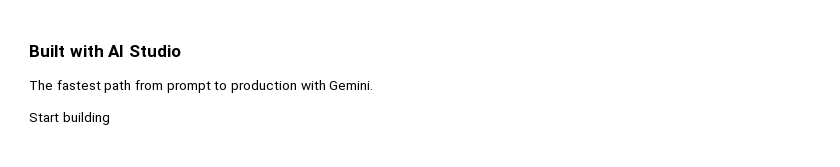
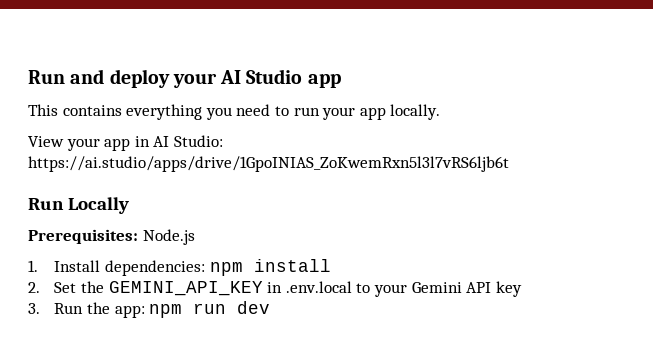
- Built with AI Studio
- The fastest path from prompt to production with Gemini.
- Start building
+ Run and deploy your AI Studio app
+ This contains everything you need to run your app locally.
+ View your app in AI Studio: https://ai.studio/apps/drive/1GpoINIAS_ZoKwemRxn5l3l7vRS6ljb6t
+ Run Locally
+ Prerequisites: Node.js
+ 1. Install dependencies: npm install
+ 2. Set the GEMINI_API_KEY in .env.local to your Gemini API key
+ 3. Run the app: npm run dev

